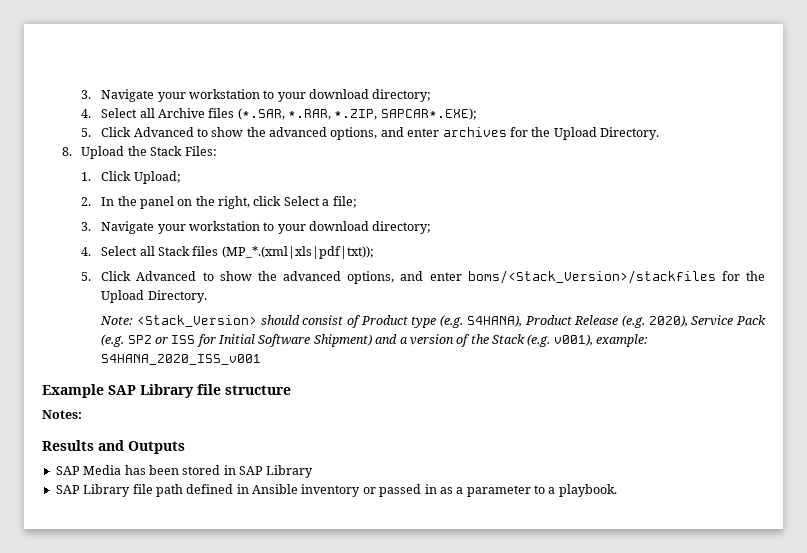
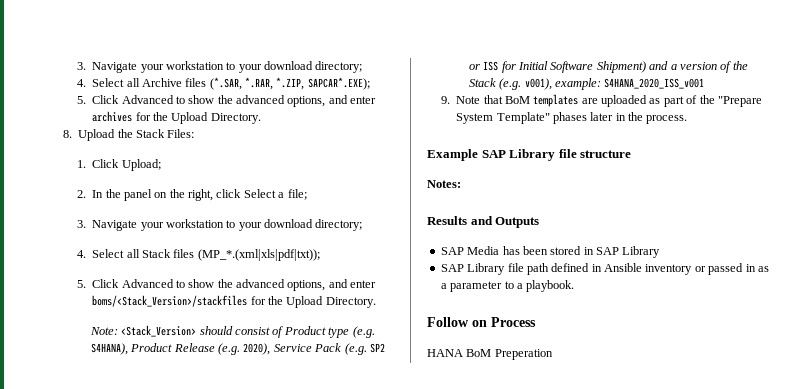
+ 9. Note that BoM templates are uploaded as part of the "Prepare System Template" phases later in the process.
+ Follow on Process
+ HANA BoM Preperation

